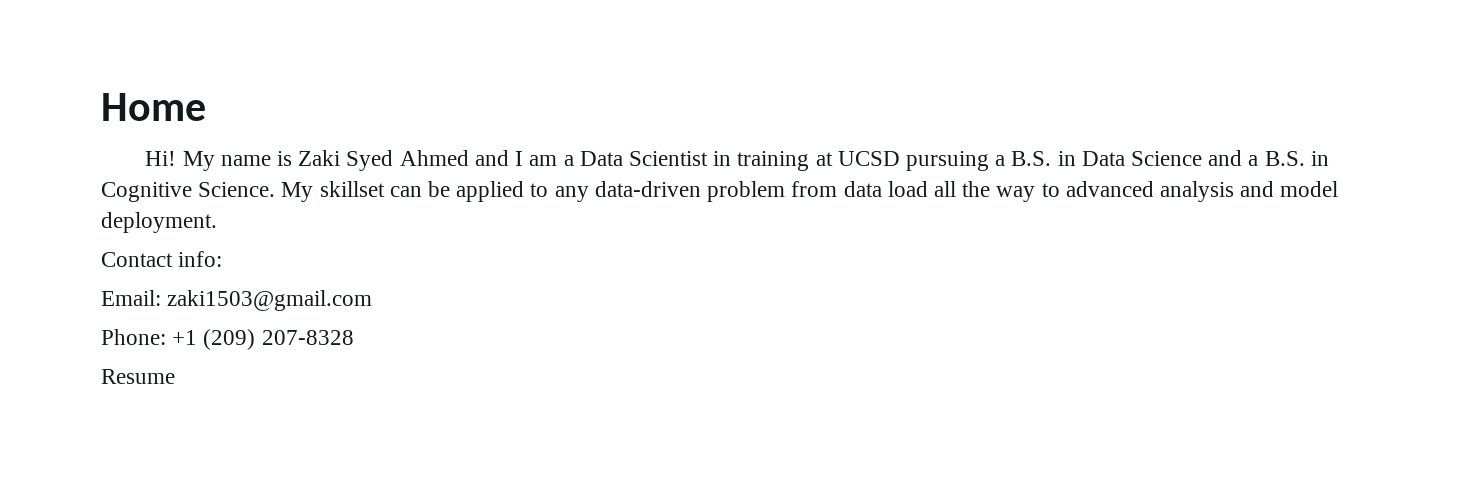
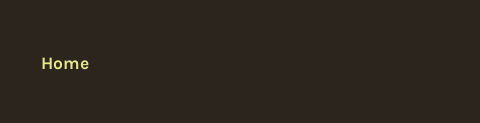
- Hi! My name is Zaki Syed Ahmed and I am a Data Scientist in training at UCSD pursuing a B.S. in Data Science and a B.S. in Cognitive Science. My skillset can be applied to any data-driven problem from data load all the way to advanced analysis and model deployment.
- Contact info:
- Email: zaki1503@gmail.com
- Phone: +1 (209) 207-8328
- Resume

